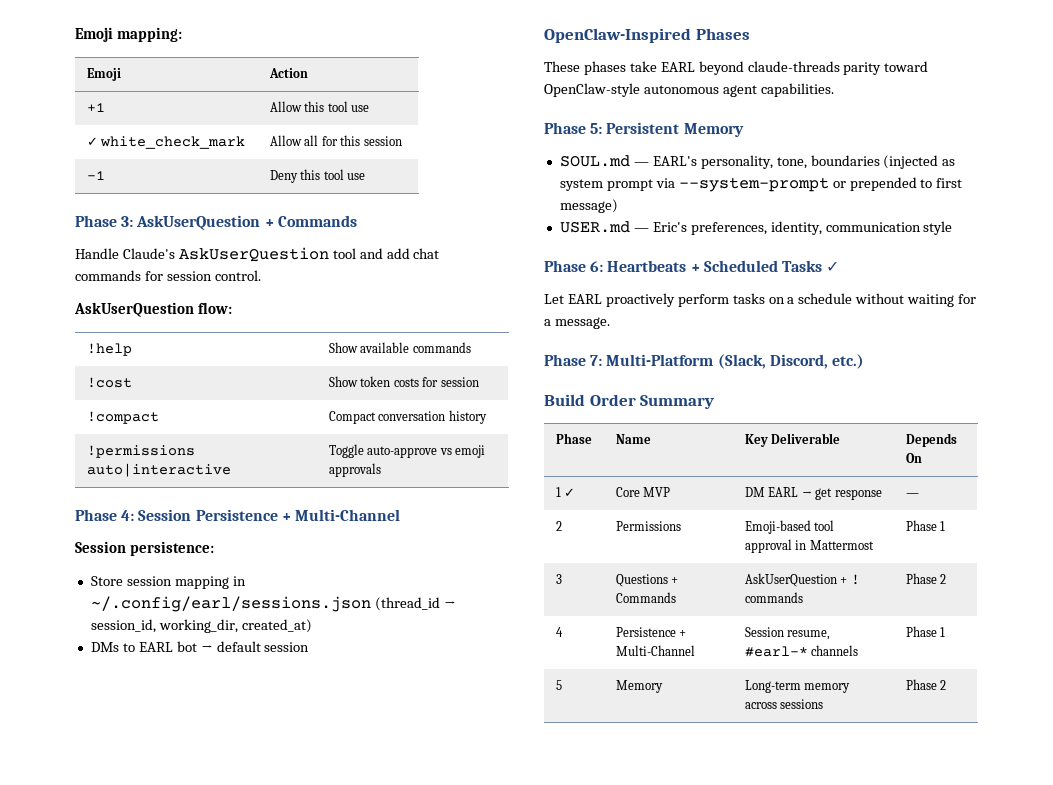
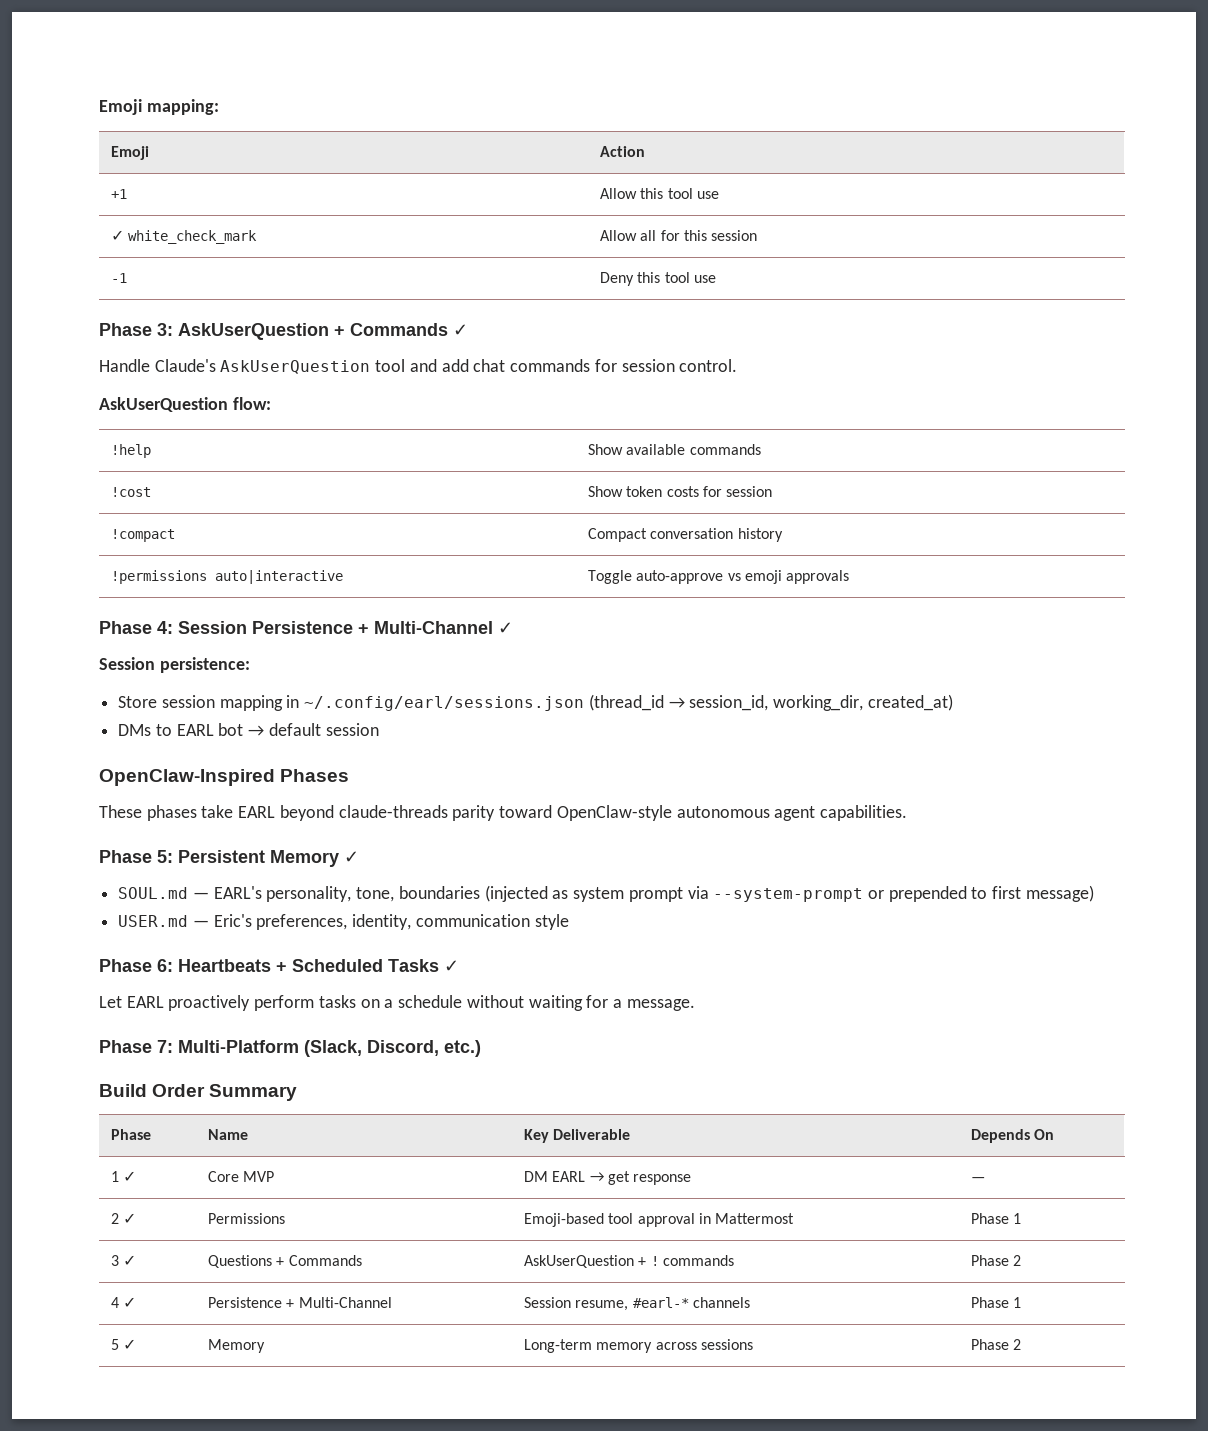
- Phase 3: AskUserQuestion + Commands
+ Phase 3: AskUserQuestion + Commands ✓
- Phase 4: Session Persistence + Multi-Channel
+ Phase 4: Session Persistence + Multi-Channel ✓
- Phase 5: Persistent Memory
+ Phase 5: Persistent Memory ✓
- 2 | Permissions | Emoji-based tool approval in Mattermost | Phase 1
+ 2 ✓ | Permissions | Emoji-based tool approval in Mattermost | Phase 1
- 3 | Questions + Commands | AskUserQuestion + ! commands | Phase 2
+ 3 ✓ | Questions + Commands | AskUserQuestion + ! commands | Phase 2
- 4 | Persistence + Multi-Channel | Session resume, #earl-* channels | Phase 1
+ 4 ✓ | Persistence + Multi-Channel | Session resume, #earl-* channels | Phase 1
- 5 | Memory | Long-term memory across sessions | Phase 2
+ 5 ✓ | Memory | Long-term memory across sessions | Phase 2

